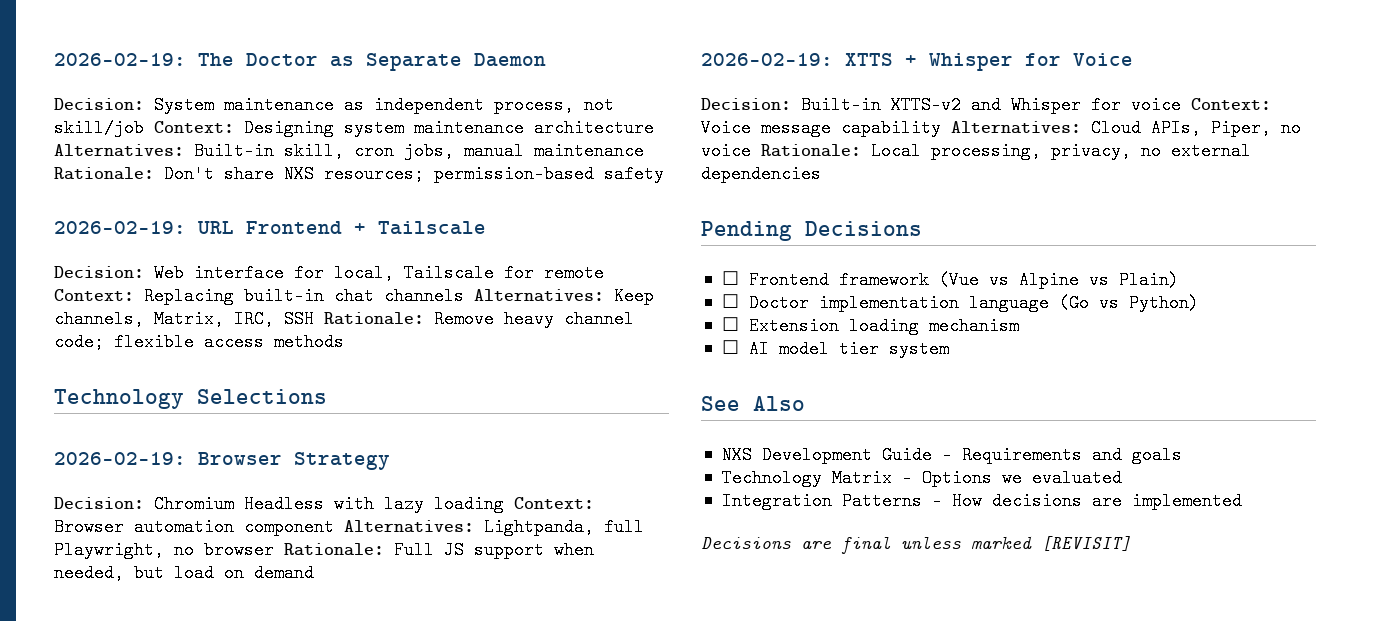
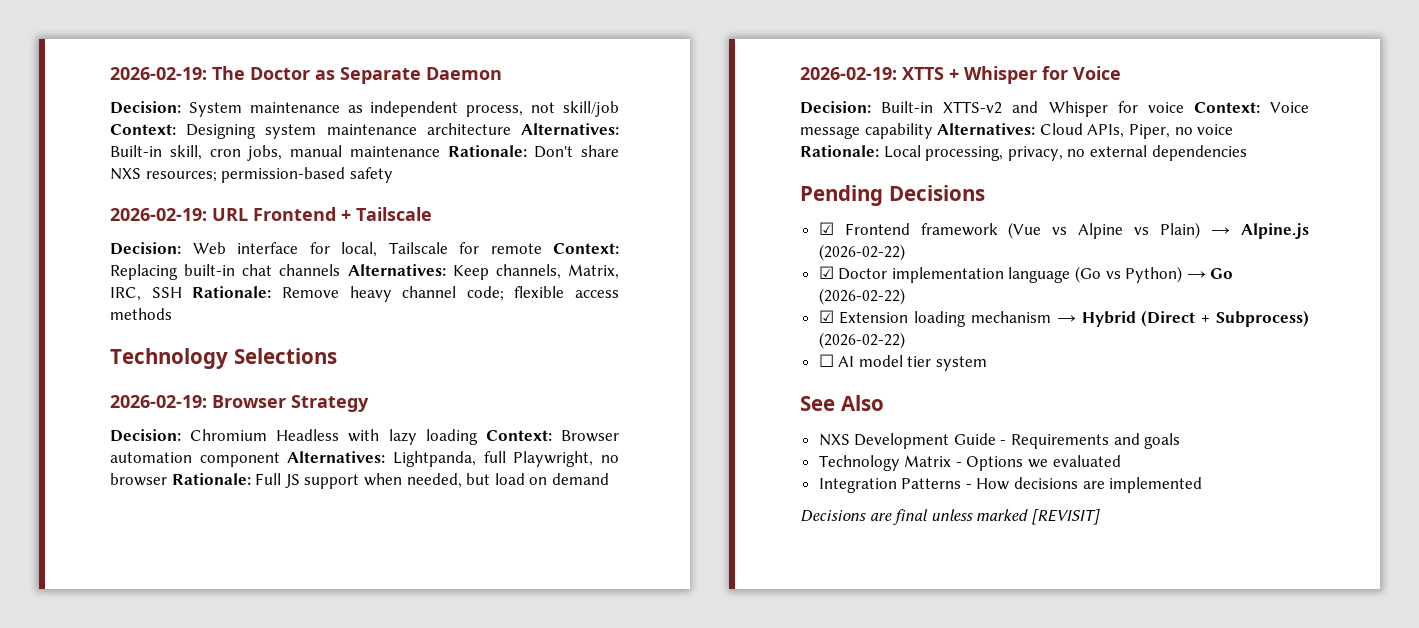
- ☐ Frontend framework (Vue vs Alpine vs Plain)
- ☐ Doctor implementation language (Go vs Python)
- ☐ Extension loading mechanism
+ ☑ Frontend framework (Vue vs Alpine vs Plain) → Alpine.js (2026-02-22)
+ ☑ Doctor implementation language (Go vs Python) → Go (2026-02-22)
+ ☑ Extension loading mechanism → Hybrid (Direct + Subprocess) (2026-02-22)

